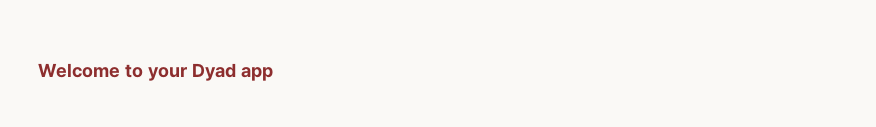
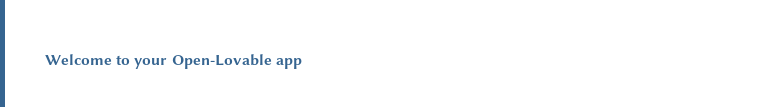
- Welcome to your Dyad app
+ Welcome to your Open-Lovable app

